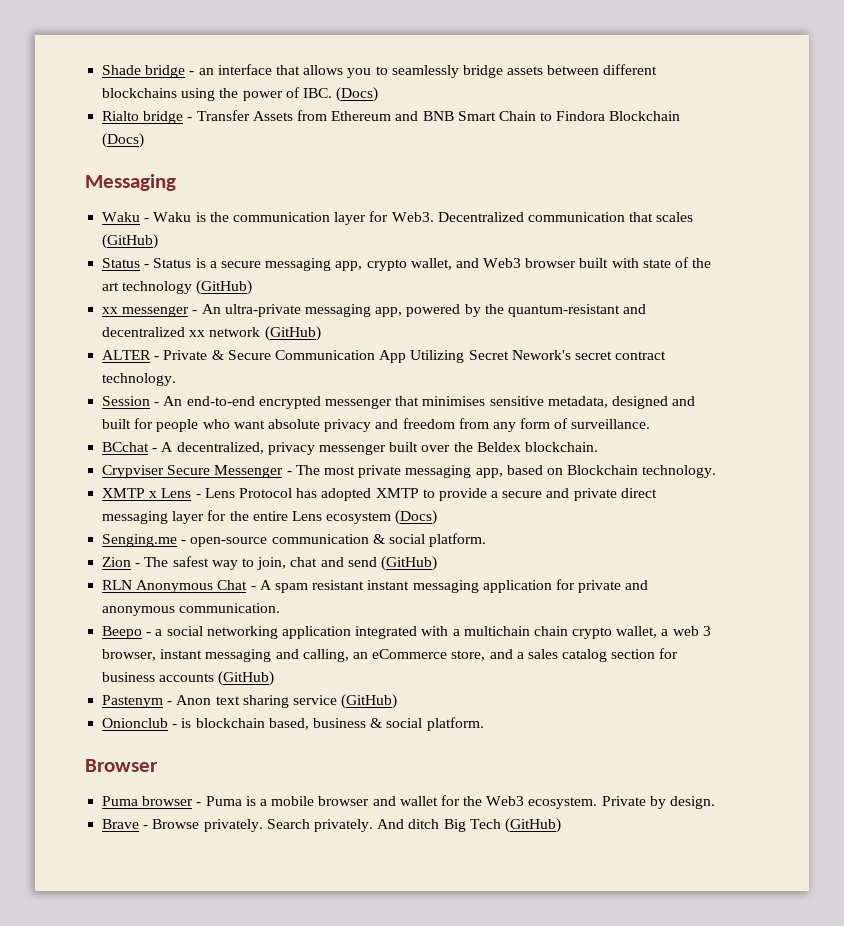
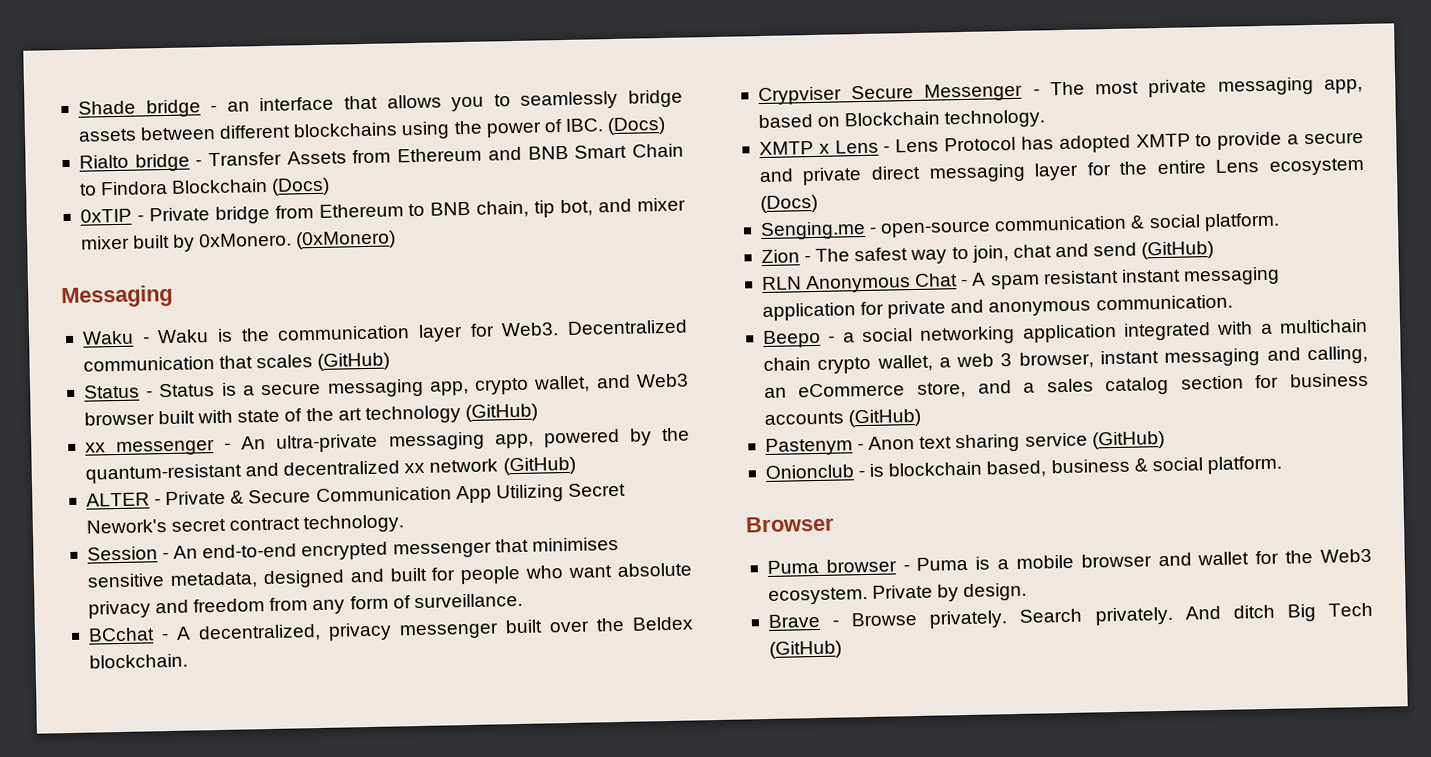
+ 0xTIP - Private bridge from Ethereum to BNB chain, tip bot, and mixer mixer built by 0xMonero. (0xMonero)

